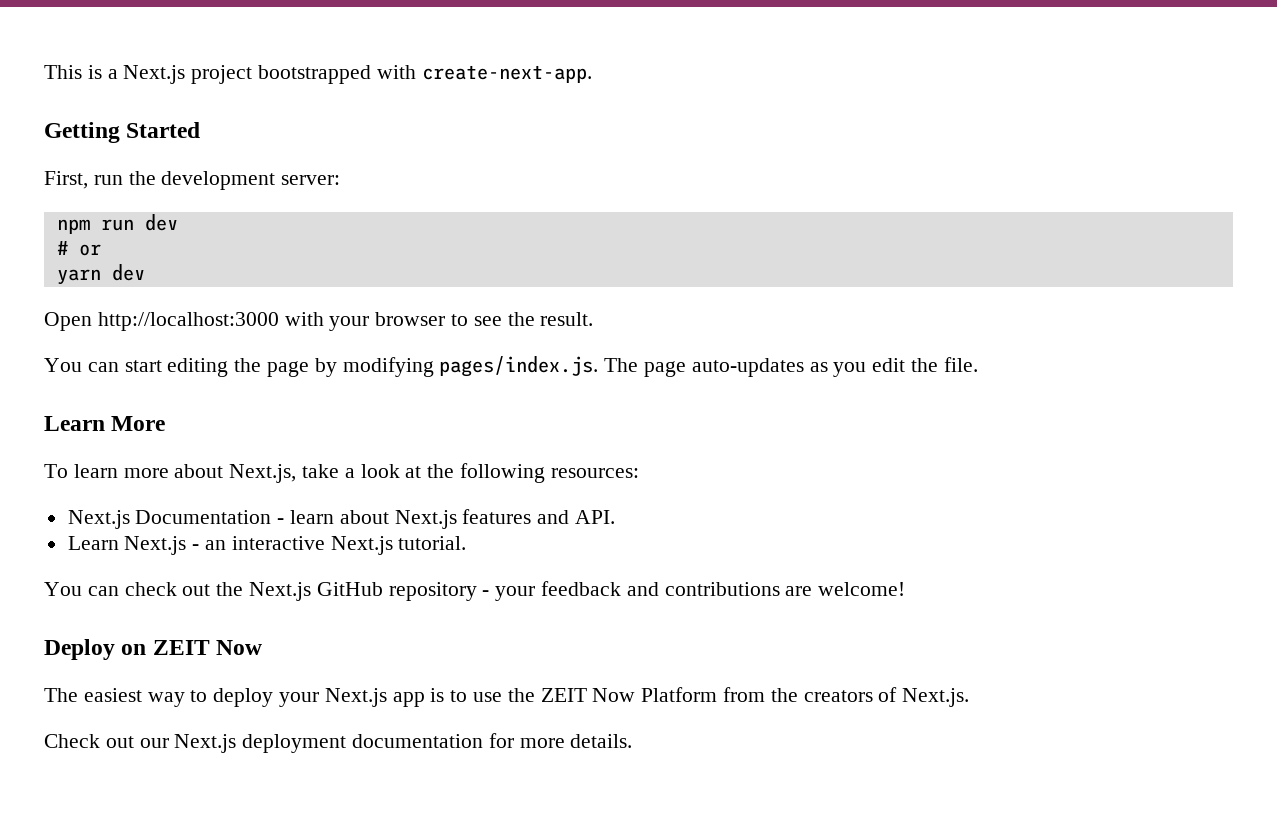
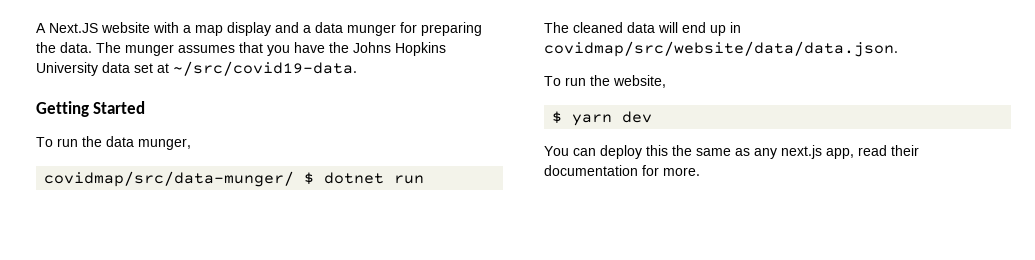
- This is a Next.js project bootstrapped with create-next-app.
+ A Next.JS website with a map display and a data munger for preparing the data. The munger assumes that you have the Johns Hopkins University data set at ~/src/covid19-data.
- First, run the development server:
- npm run dev
- # or
- yarn dev
- Open http://localhost:3000 with your browser to see the result.
- You can start editing the page by modifying pages/index.js. The page auto-updates as you edit the file.
- Learn More
- To learn more about Next.js, take a look at the following resources:
- Next.js Documentation - learn about Next.js features and API.
- Learn Next.js - an interactive Next.js tutorial.
- You can check out the Next.js GitHub repository - your feedback and contributions are welcome!
- Deploy on ZEIT Now
- The easiest way to deploy your Next.js app is to use the ZEIT Now Platform from the creators of Next.js.
- Check out our Next.js deployment documentation for more details.
+ To run the data munger,
+ covidmap/src/data-munger/ $ dotnet run
+ The cleaned data will end up in covidmap/src/website/data/data.json.
+ To run the website,
+ $ yarn dev
+ You can deploy this the same as any next.js app, read their documentation for more.

